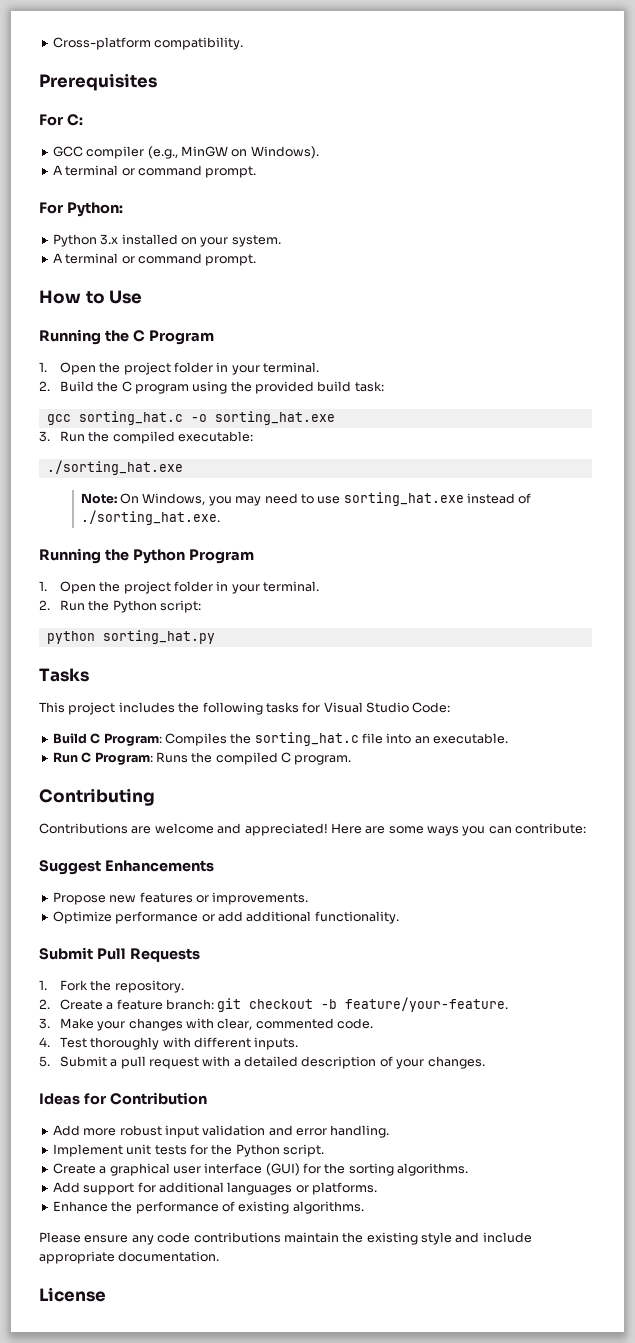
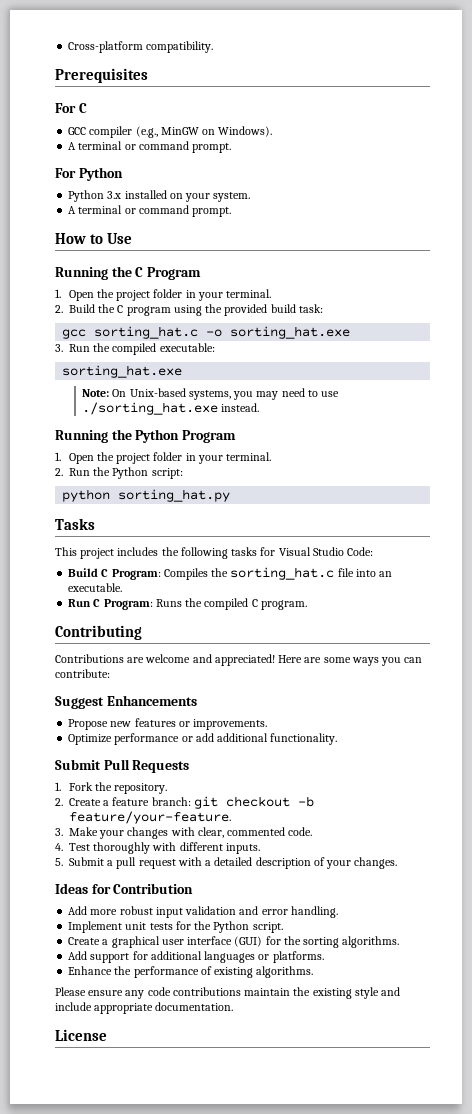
- For C:
+ For C
- For Python:
+ For Python
  3. Run the compiled executable:
- ./sorting_hat.exe
+ sorting_hat.exe
- Note: On Windows, you may need to use sorting_hat.exe instead of ./sorting_hat.exe.
+ Note: On Unix-based systems, you may need to use ./sorting_hat.exe instead.

